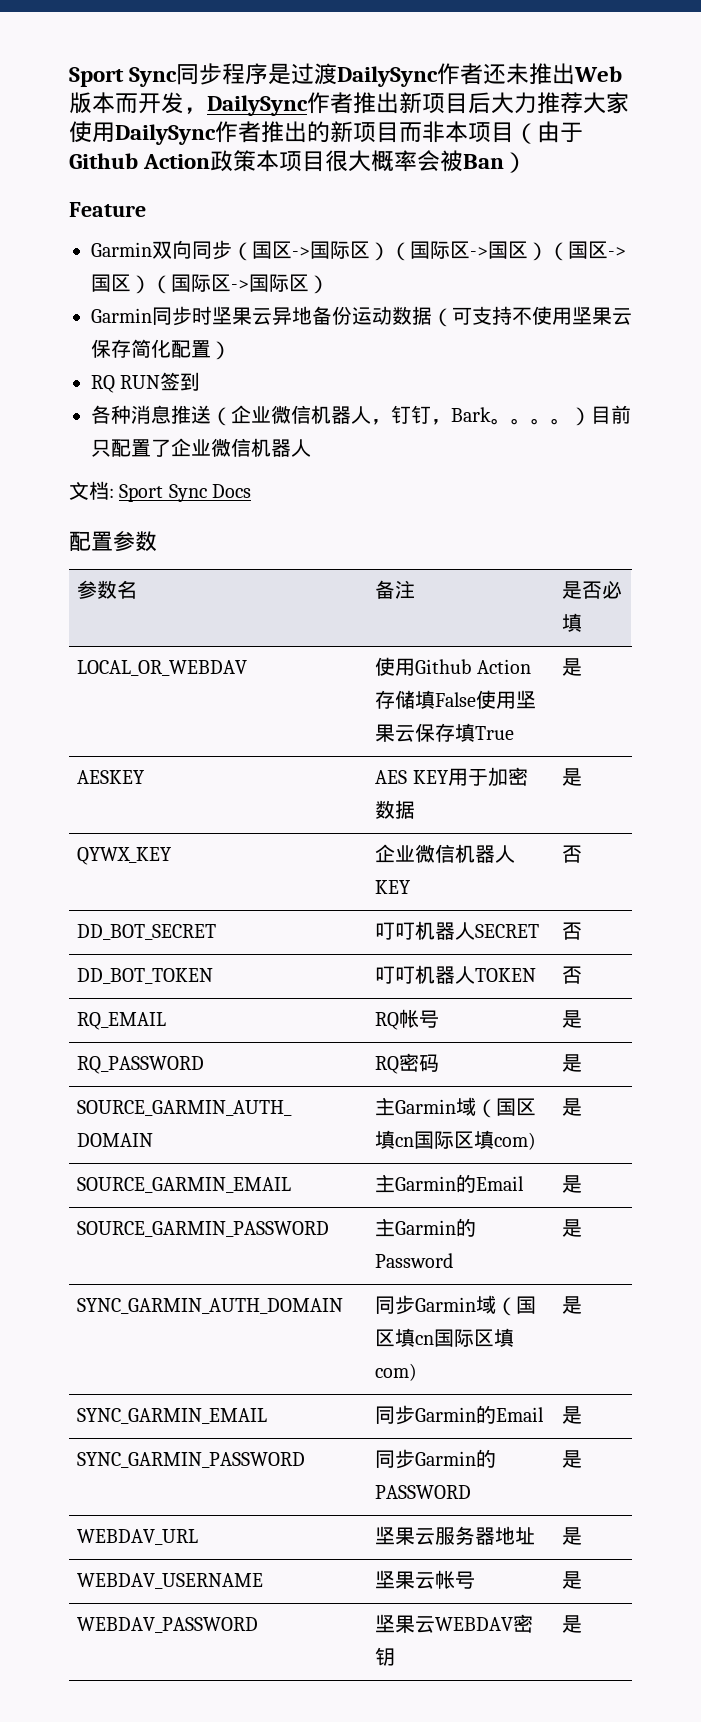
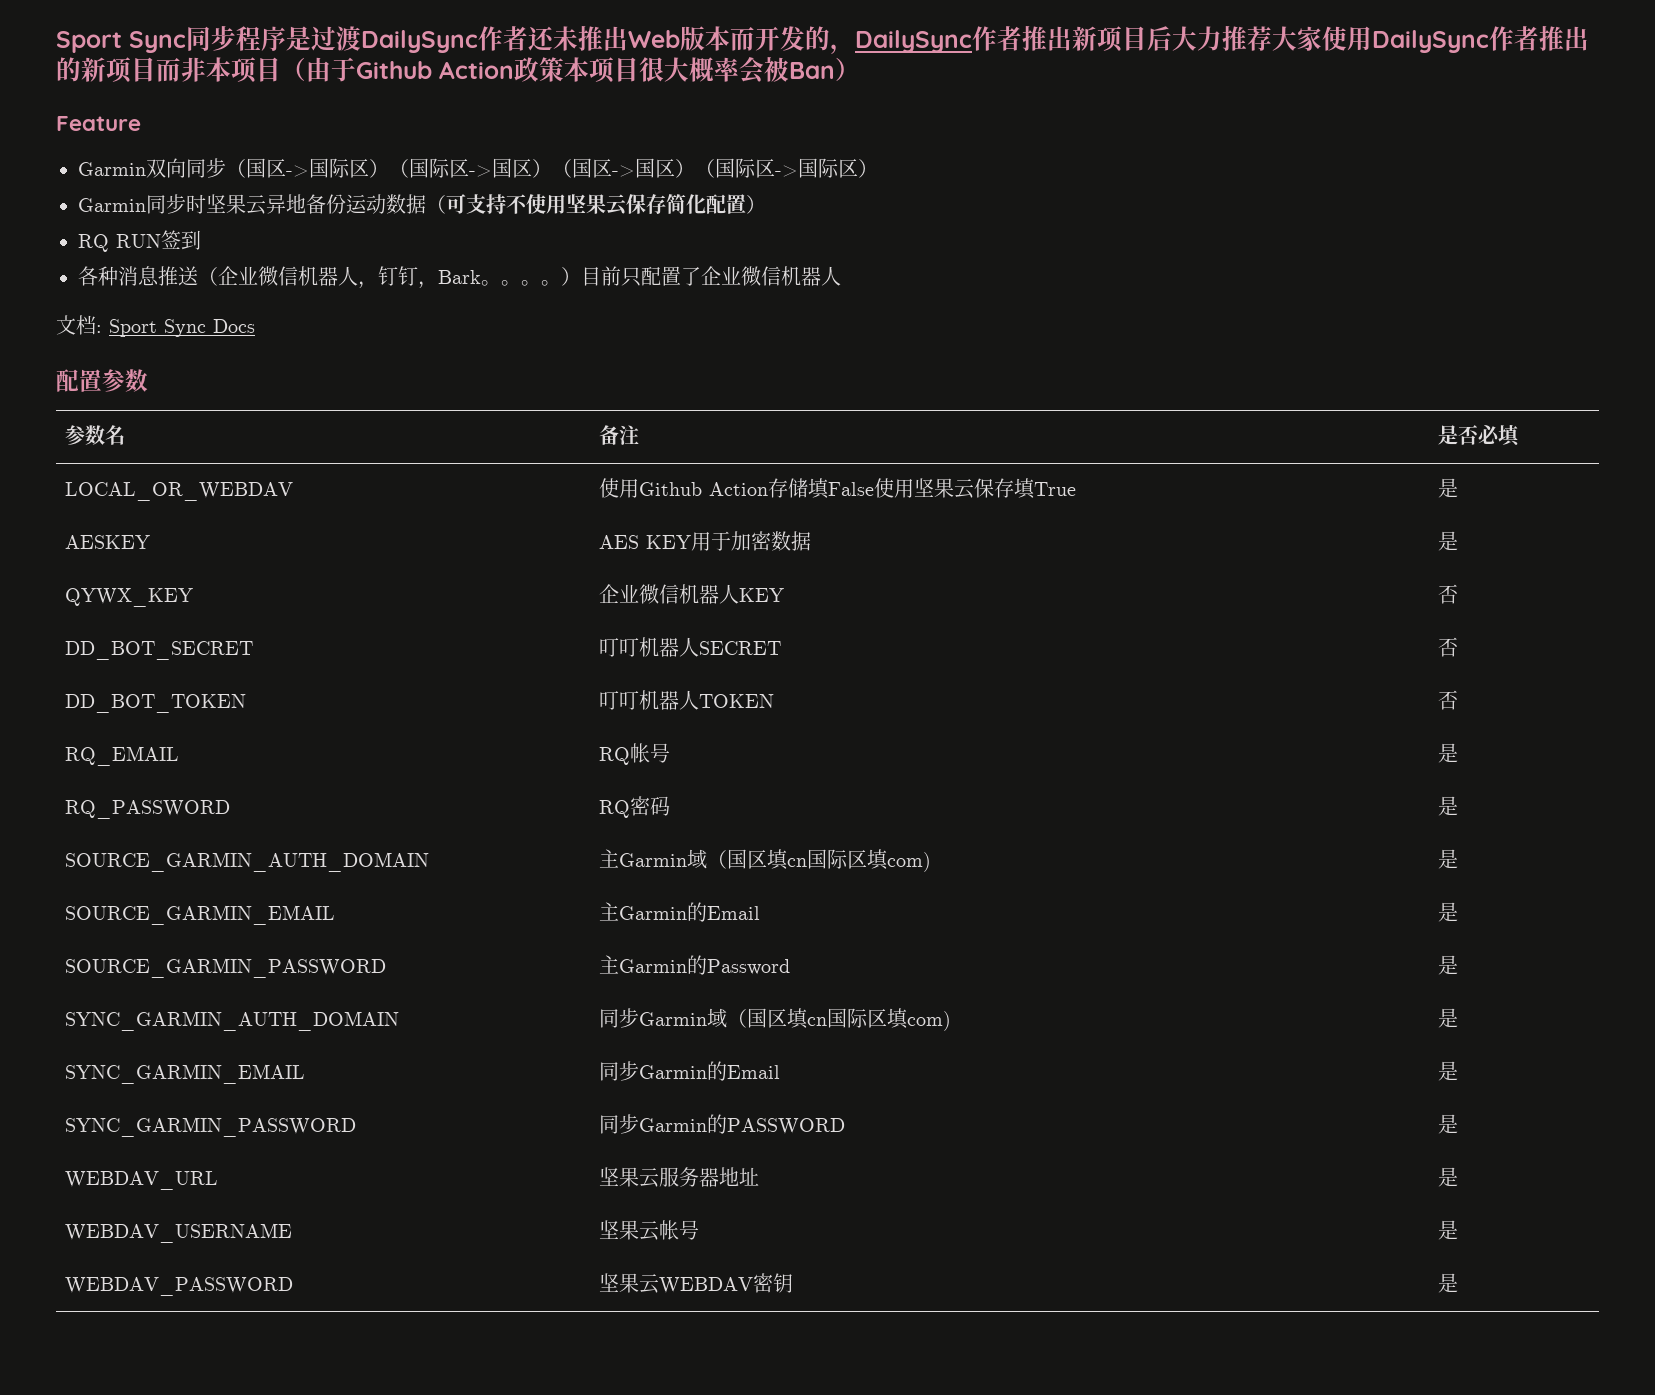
- Sport Sync同步程序是过渡DailySync作者还未推出Web版本而开发，DailySync作者推出新项目后大力推荐大家使用DailySync作者推出的新项目而非本项目（由于Github Action政策本项目很大概率会被Ban）
+ Sport Sync同步程序是过渡DailySync作者还未推出Web版本而开发的，DailySync作者推出新项目后大力推荐大家使用DailySync作者推出的新项目而非本项目（由于Github Action政策本项目很大概率会被Ban）

